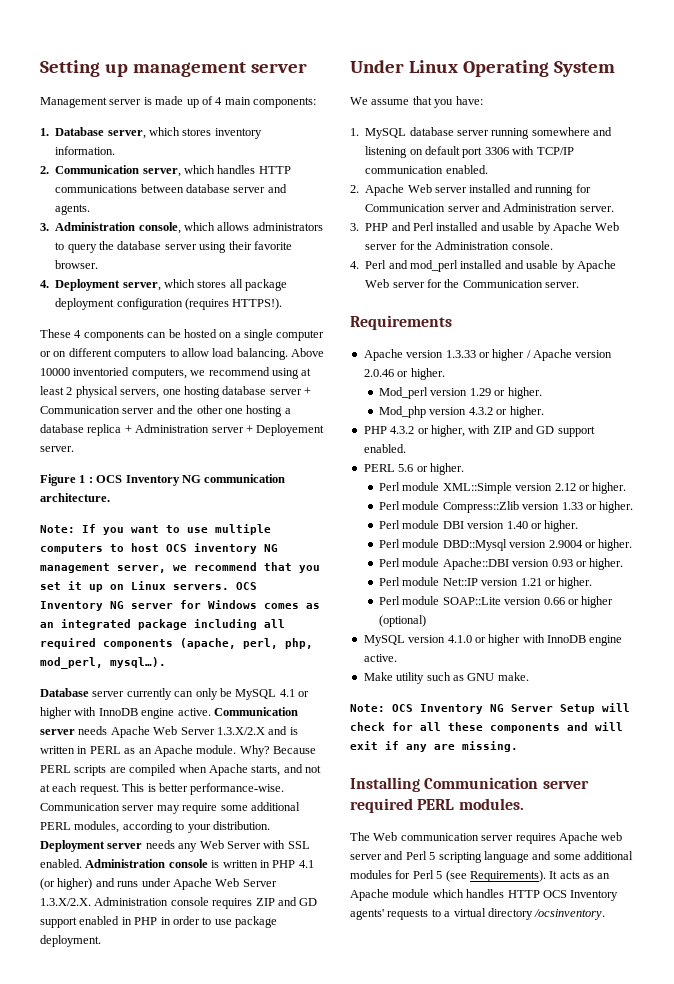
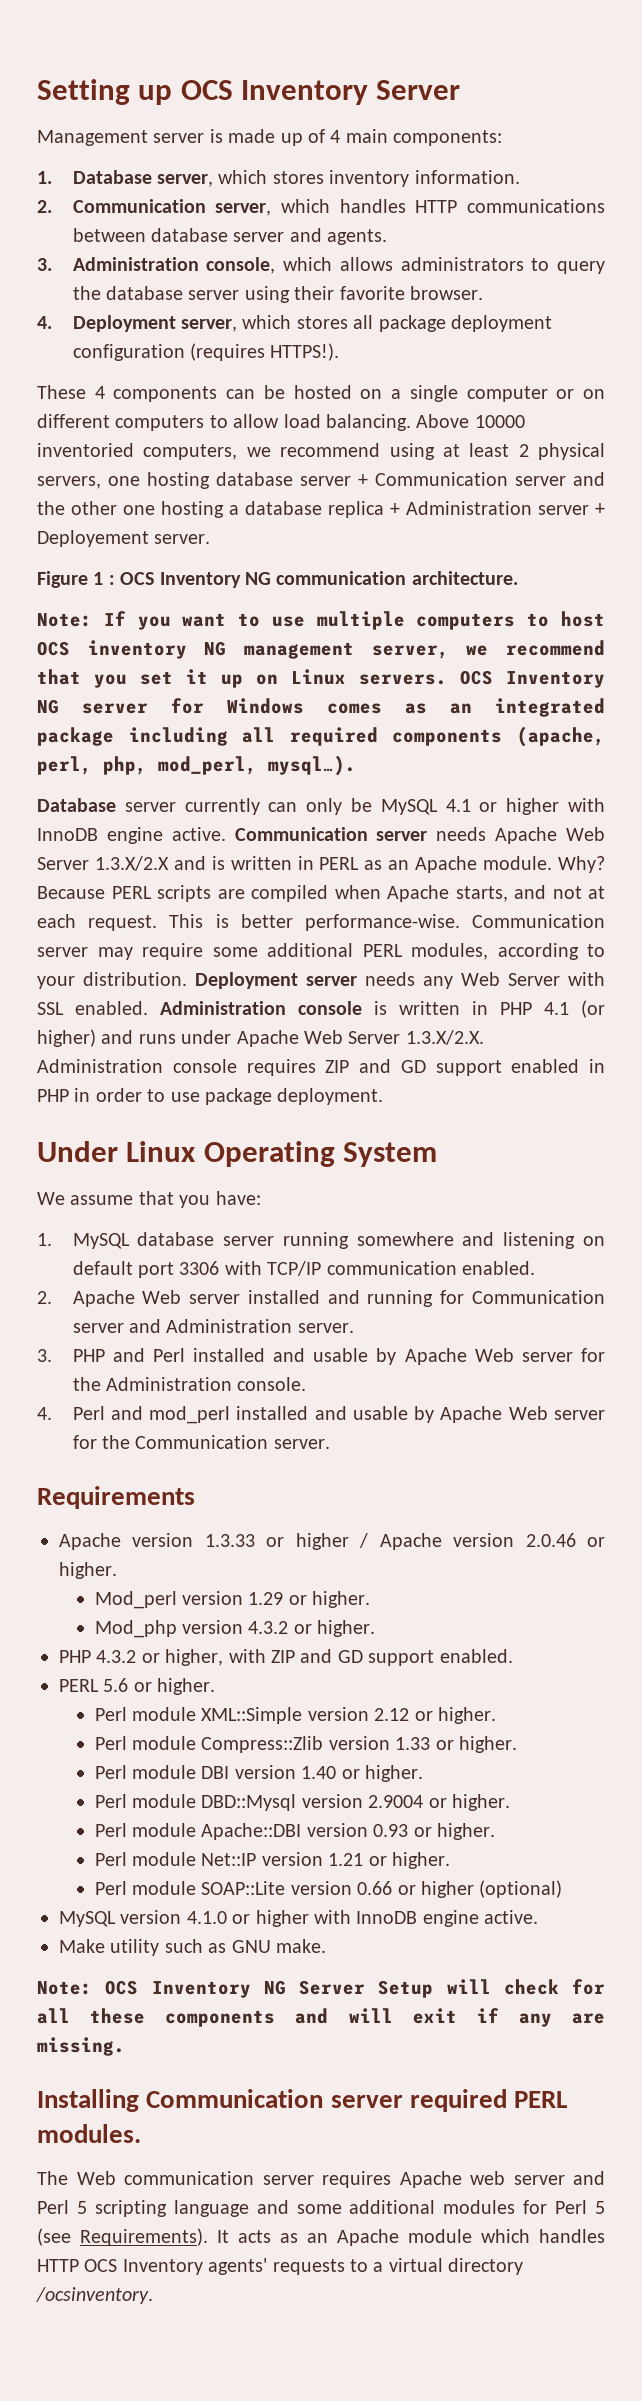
- Setting up management server
+ Setting up OCS Inventory Server

